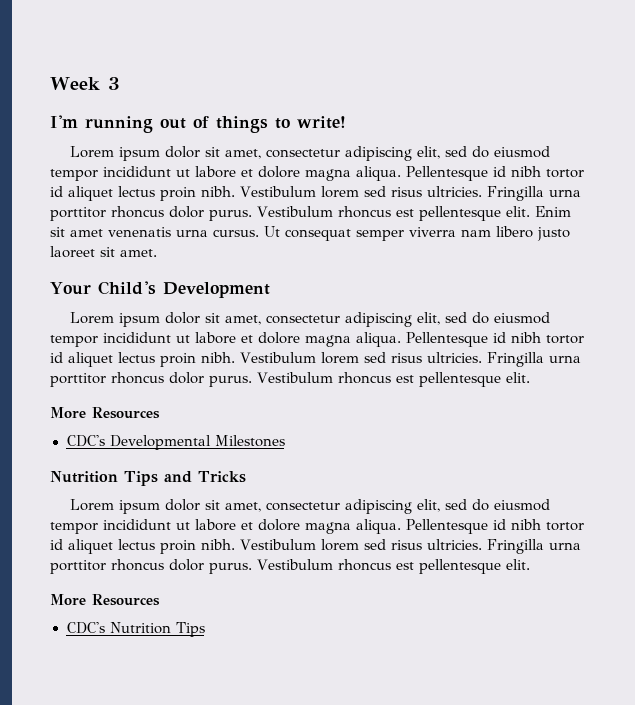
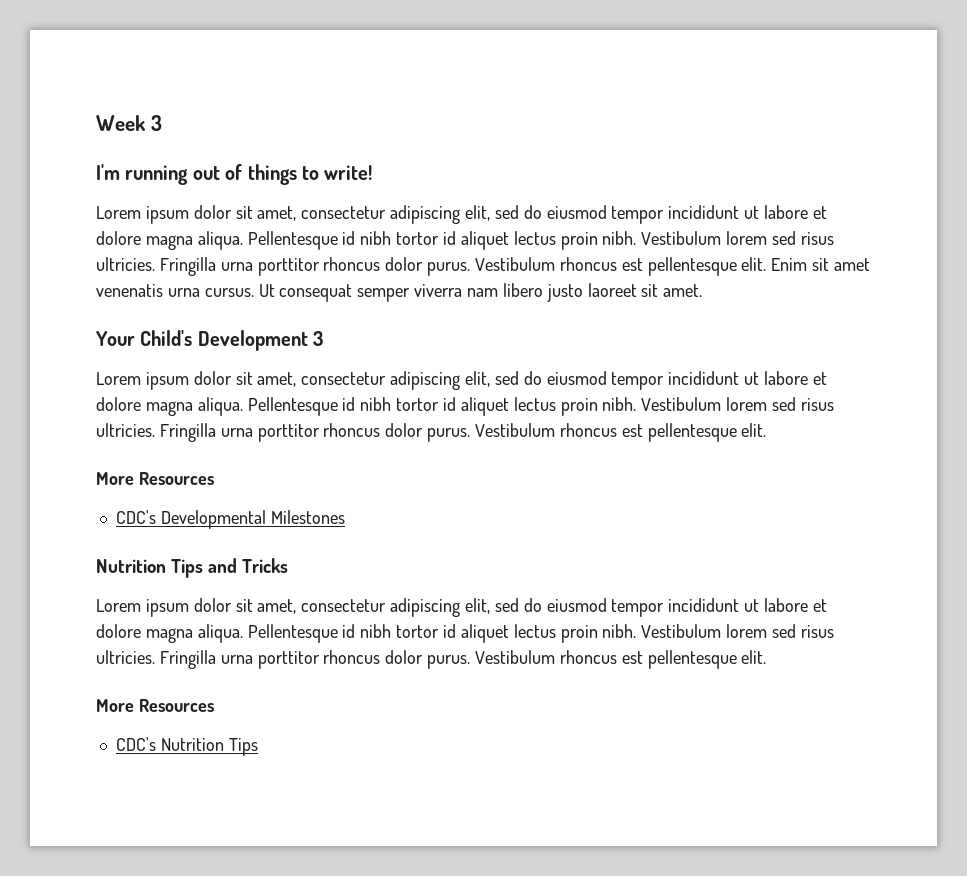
- Your Child's Development
+ Your Child's Development 3

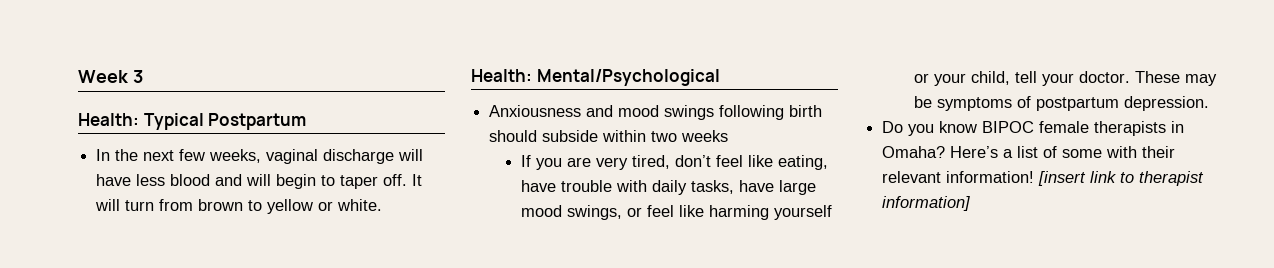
- I'm running out of things to write!
- Lorem ipsum dolor sit amet, consectetur adipiscing elit, sed do eiusmod tempor incididunt ut labore et dolore magna aliqua. Pellentesque id nibh tortor id aliquet lectus proin nibh. Vestibulum lorem sed risus ultricies. Fringilla urna porttitor rhoncus dolor purus. Vestibulum rhoncus est pellentesque elit. Enim sit amet venenatis urna cursus. Ut consequat semper viverra nam libero justo laoreet sit amet.
- Your Child's Development 3
- Lorem ipsum dolor sit amet, consectetur adipiscing elit, sed do eiusmod tempor incididunt ut labore et dolore magna aliqua. Pellentesque id nibh tortor id aliquet lectus proin nibh. Vestibulum lorem sed risus ultricies. Fringilla urna porttitor rhoncus dolor purus. Vestibulum rhoncus est pellentesque elit.
- More Resources
- CDC's Developmental Milestones
- Nutrition Tips and Tricks
- Lorem ipsum dolor sit amet, consectetur adipiscing elit, sed do eiusmod tempor incididunt ut labore et dolore magna aliqua. Pellentesque id nibh tortor id aliquet lectus proin nibh. Vestibulum lorem sed risus ultricies. Fringilla urna porttitor rhoncus dolor purus. Vestibulum rhoncus est pellentesque elit.
- More Resources
- CDC's Nutrition Tips
+ Health: Typical Postpartum
+ In the next few weeks, vaginal discharge will have less blood and will begin to taper off. It will turn from brown to yellow or white.
+ Health: Mental/Psychological
+ Anxiousness and mood swings following birth should subside within two weeks
+ If you are very tired, don’t feel like eating, have trouble with daily tasks, have large mood swings, or feel like harming yourself or your child, tell your doctor. These may be symptoms of postpartum depression.
+ Do you know BIPOC female therapists in Omaha? Here’s a list of some with their relevant information! [insert link to therapist information]

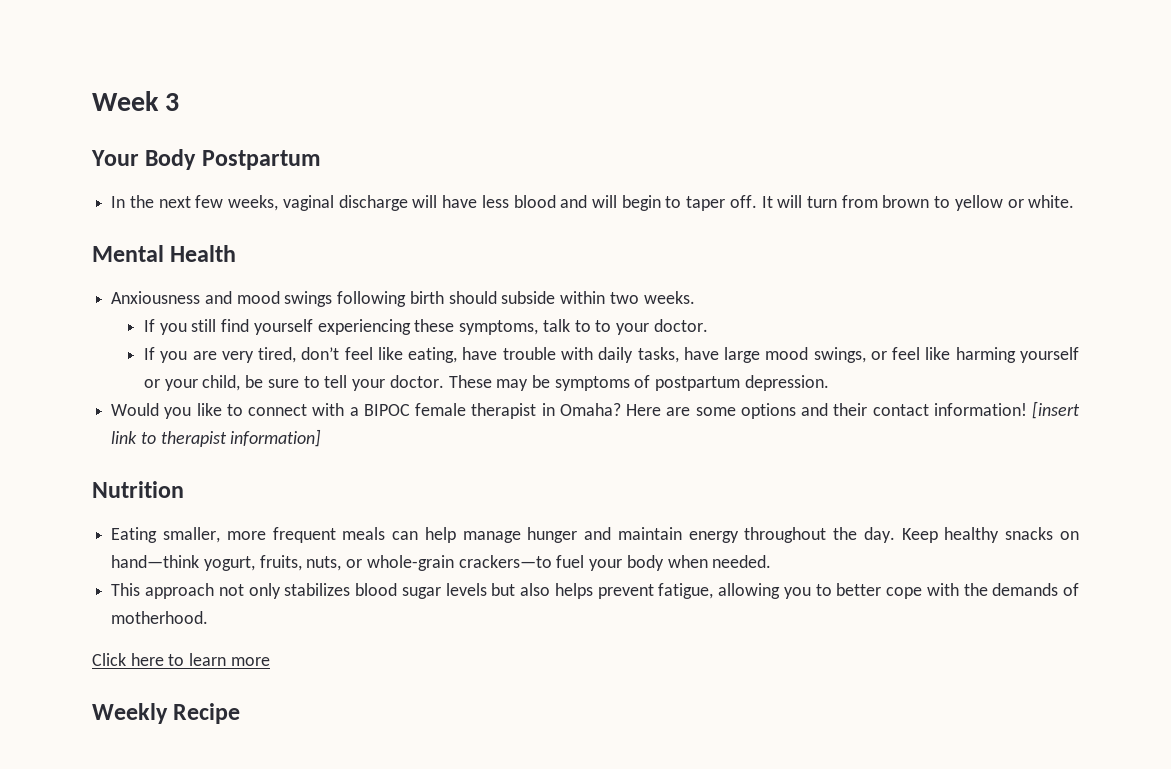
- Health: Typical Postpartum
+ Your Body Postpartum
- Health: Mental/Psychological
+ Mental Health
- Anxiousness and mood swings following birth should subside within two weeks
+ Anxiousness and mood swings following birth should subside within two weeks.
+ If you still find yourself experiencing these symptoms, talk to to your doctor.
- If you are very tired, don’t feel like eating, have trouble with daily tasks, have large mood swings, or feel like harming yourself or your child, tell your doctor.
+ If you are very tired, don’t feel like eating, have trouble with daily tasks, have large mood swings, or feel like harming yourself or your child, be sure to tell your doctor.
- Do you know BIPOC female therapists in Omaha?
+ Would you like to connect with a BIPOC female therapist in Omaha?
- Here’s a list of some with their relevant information!
+ Here are some options and their contact information!
+ Nutrition
+ Eating smaller, more frequent meals can help manage hunger and maintain energy throughout the day. Keep healthy snacks on hand—think yogurt, fruits, nuts, or whole-grain crackers—to fuel your body when needed.
+ This approach not only stabilizes blood sugar levels but also helps prevent fatigue, allowing you to better cope with the demands of motherhood.
+ Click here to learn more
+ Weekly Recipe

